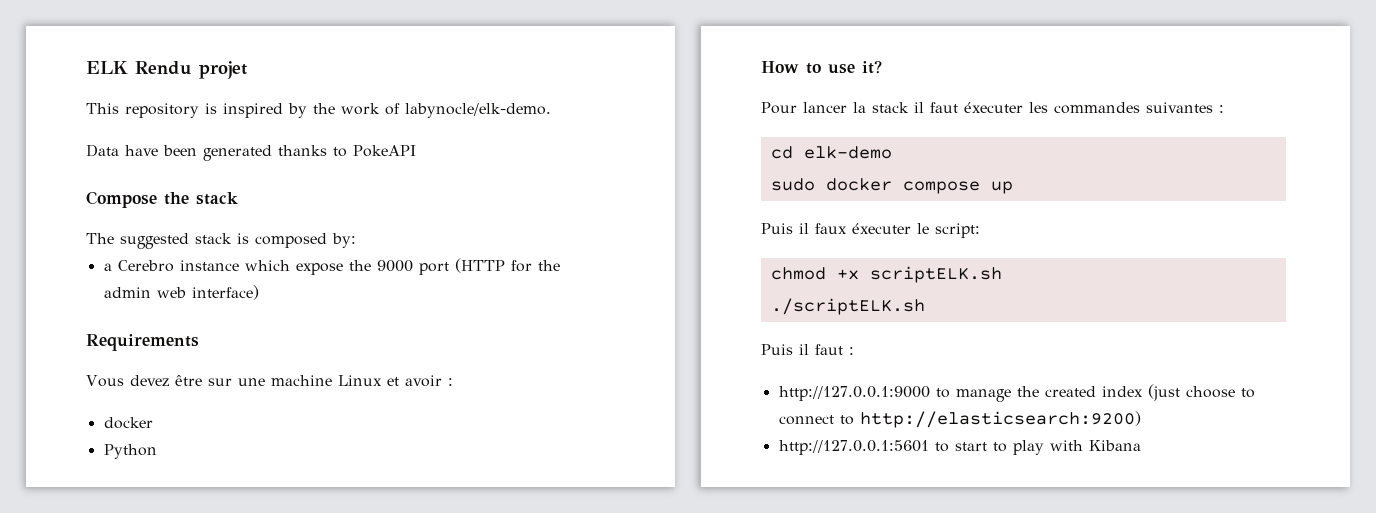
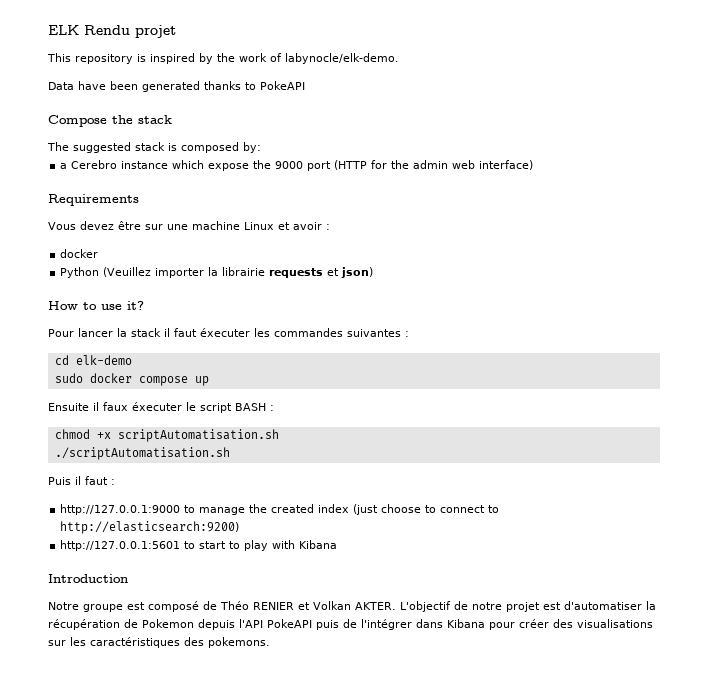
- Python
+ Python (Veuillez importer la librairie requests et json)
- Puis il faux éxecuter le script:
+ Ensuite il faux éxecuter le script BASH :
- chmod +x scriptELK.sh
- ./scriptELK.sh
+ chmod +x scriptAutomatisation.sh
+ ./scriptAutomatisation.sh
+ Introduction
+ Notre groupe est composé de Théo RENIER et Volkan AKTER. L'objectif de notre projet est d'automatiser la récupération de Pokemon depuis l'API PokeAPI puis de l'intégrer dans Kibana pour créer des visualisations sur les caractéristiques des pokemons.

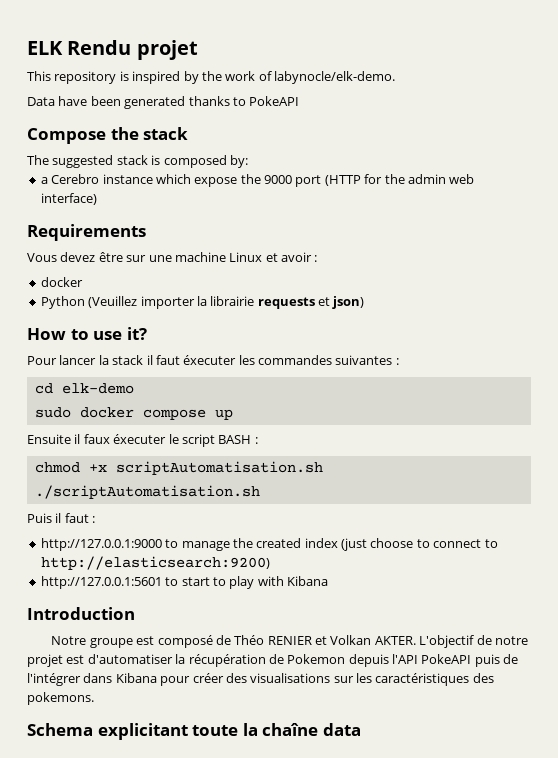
+ Schema explicitant toute la chaîne data

